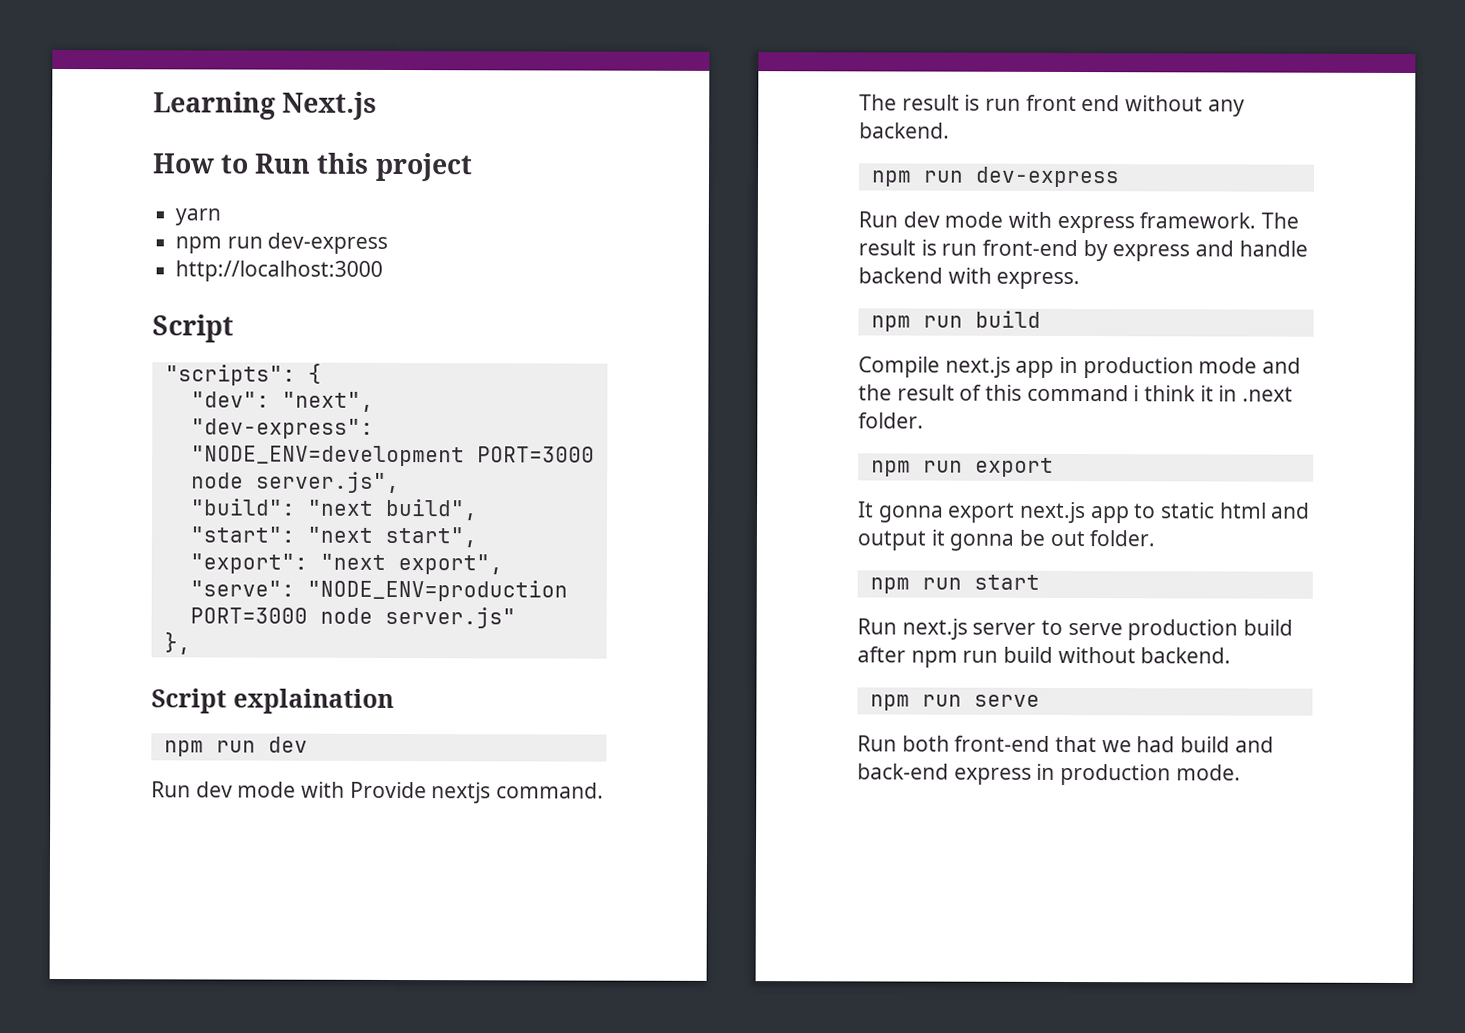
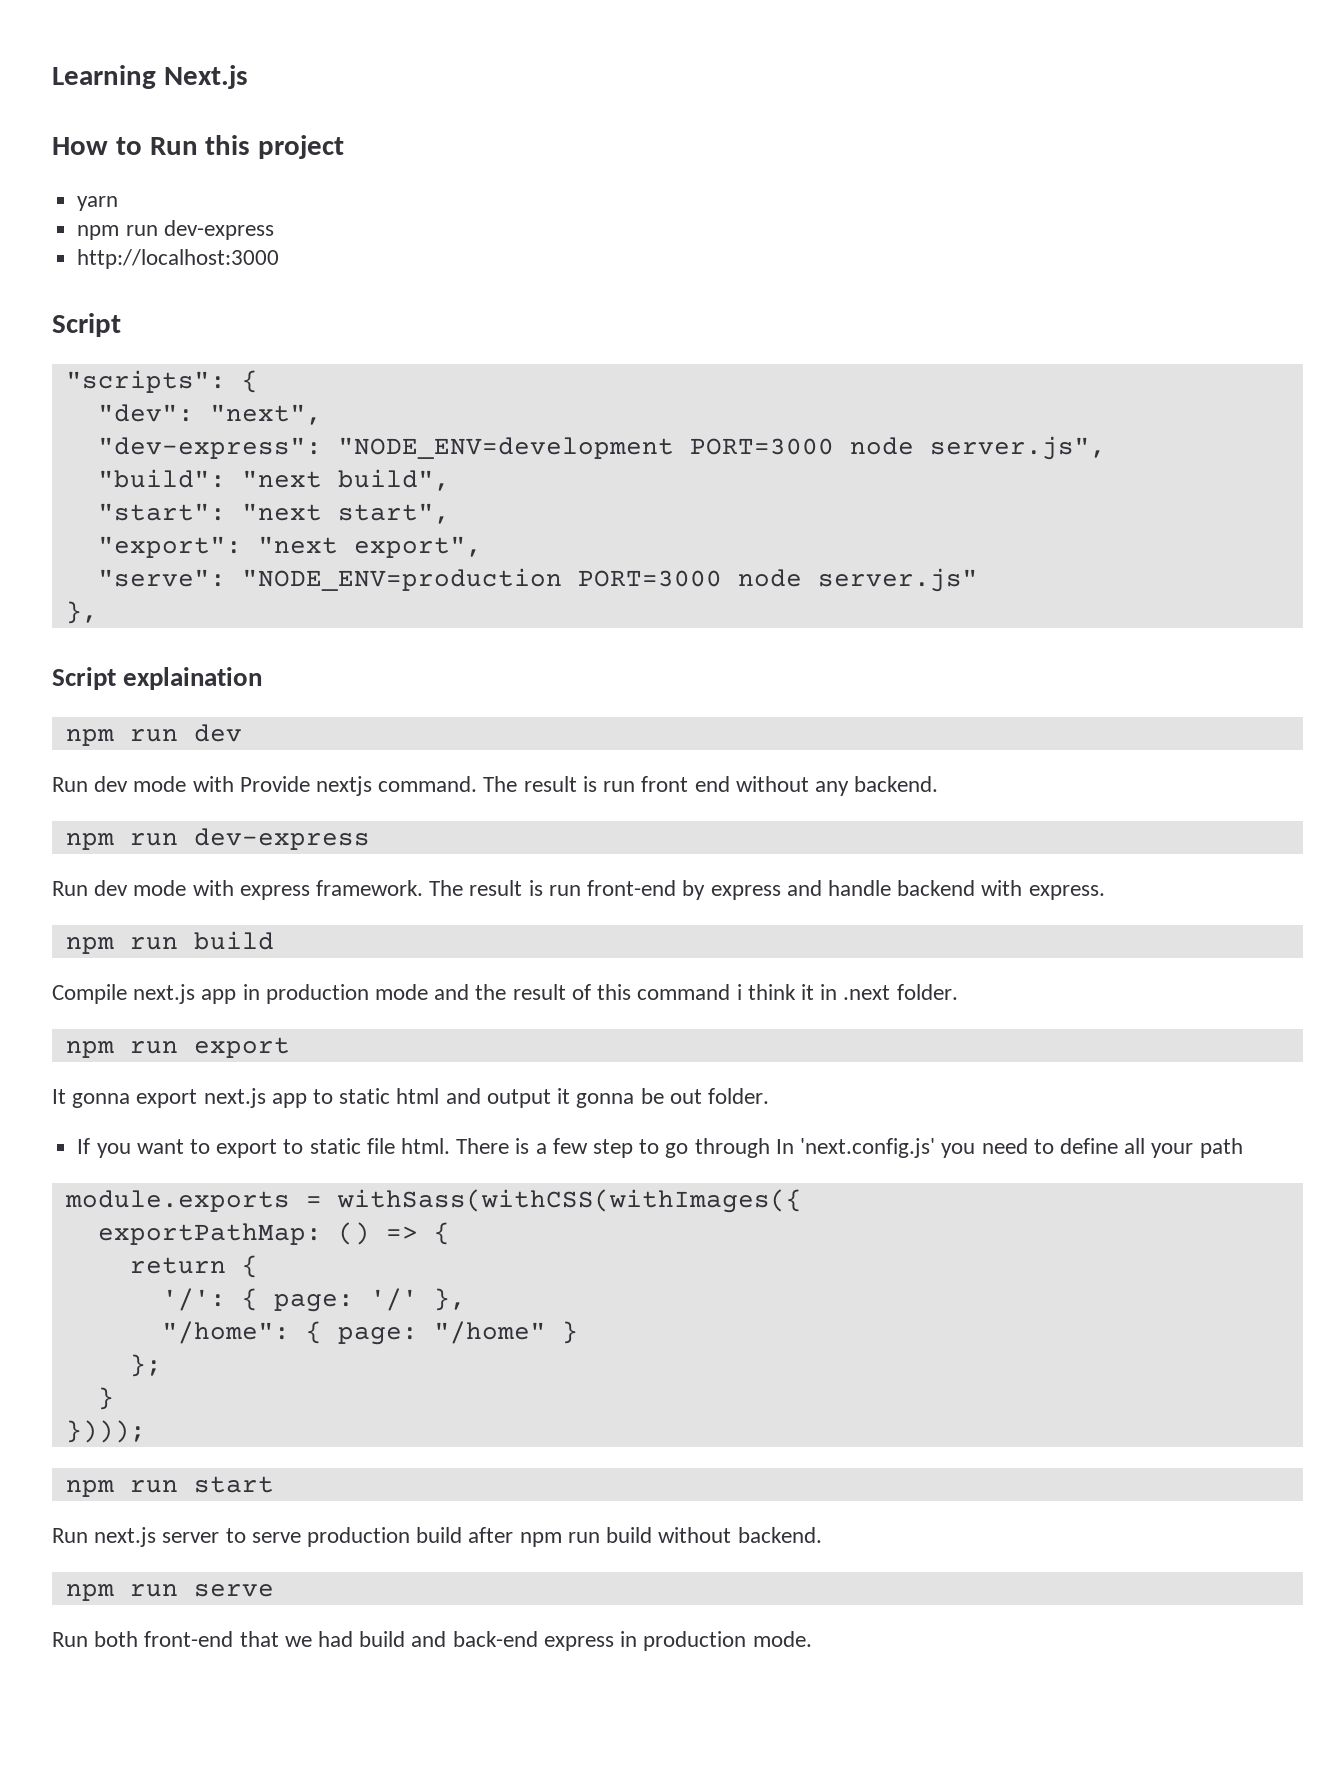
+ If you want to export to static file html. There is a few step to go through In 'next.config.js' you need to define all your path
+ module.exports = withSass(withCSS(withImages({
+ exportPathMap: () => {
+ return {
+ '/': { page: '/' },
+ "/home": { page: "/home" }
+ };
+ }
+ })));

